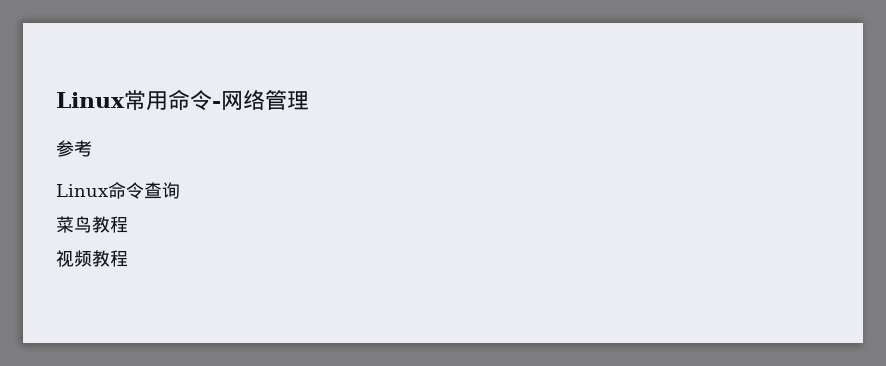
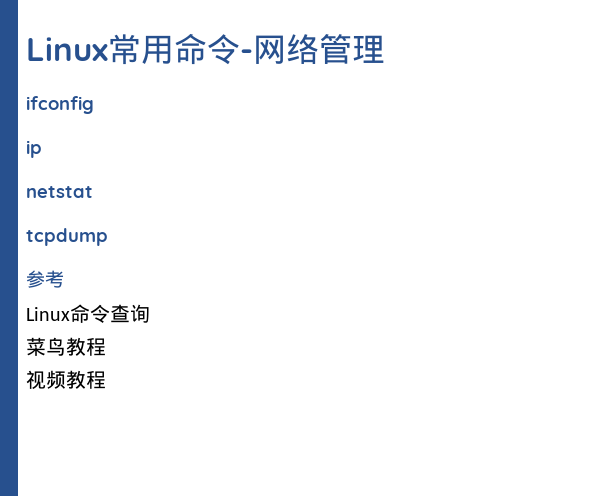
+ ifconfig
+ ip
+ netstat
+ tcpdump

